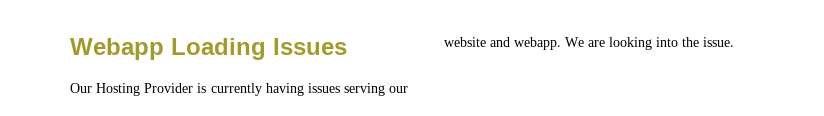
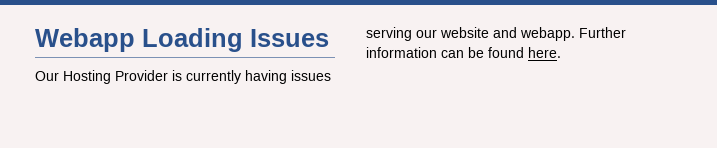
- We are looking into the issue.
+ Further information can be found here.

